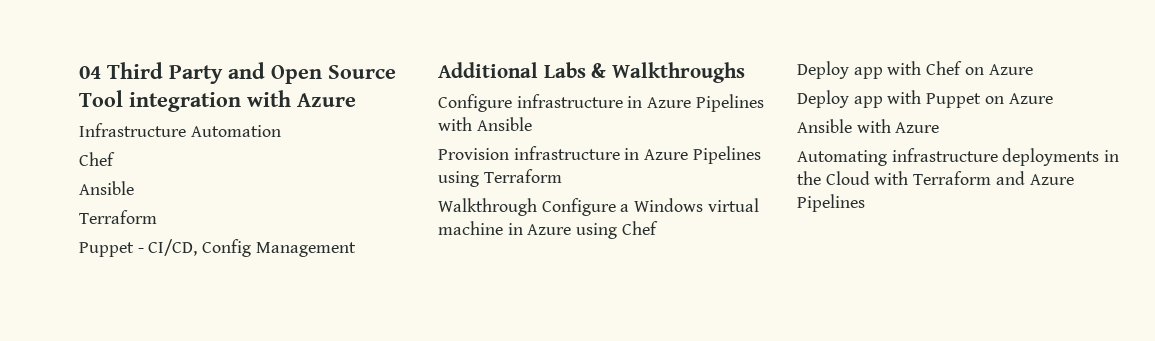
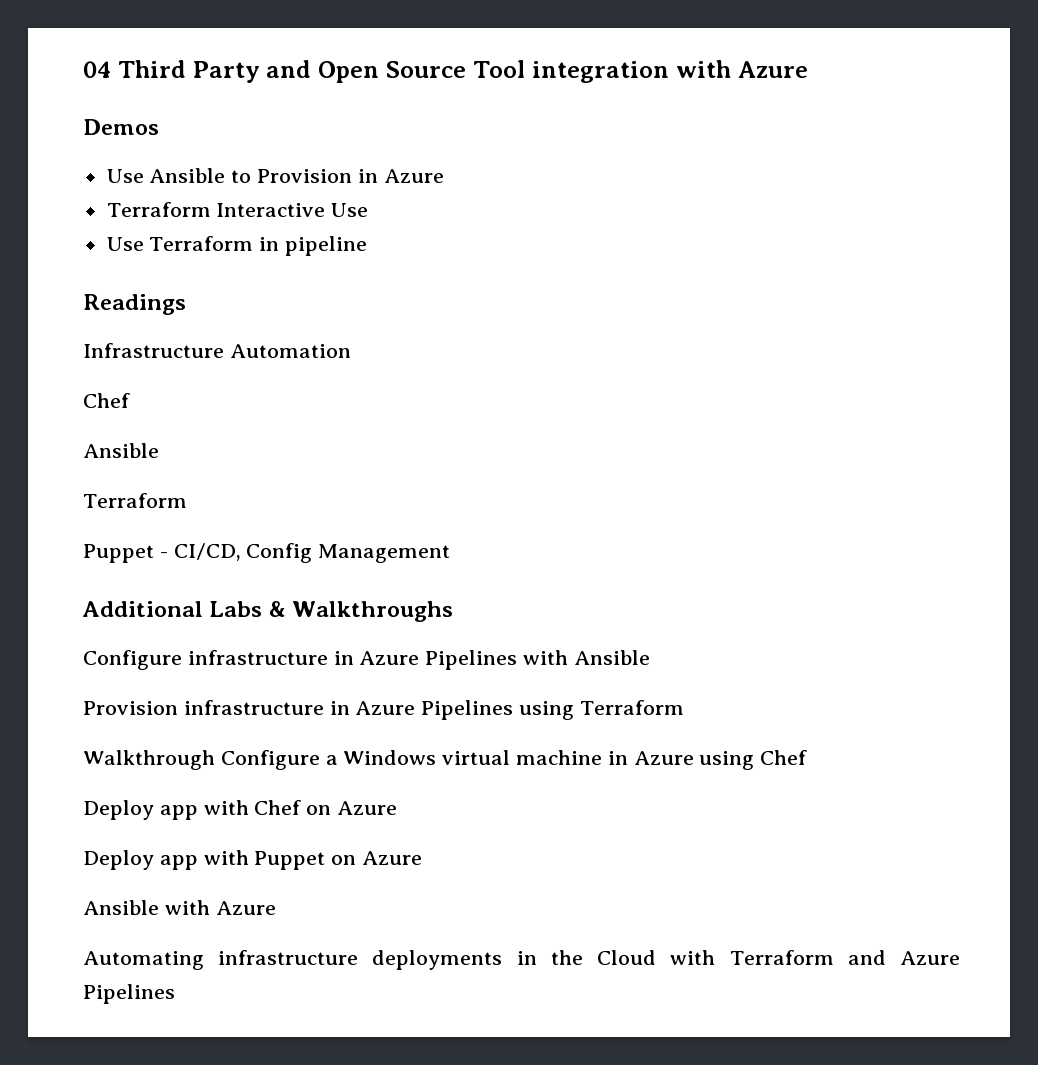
+ Demos
+ Use Ansible to Provision in Azure
+ Terraform Interactive Use
+ Use Terraform in pipeline
+ Readings

